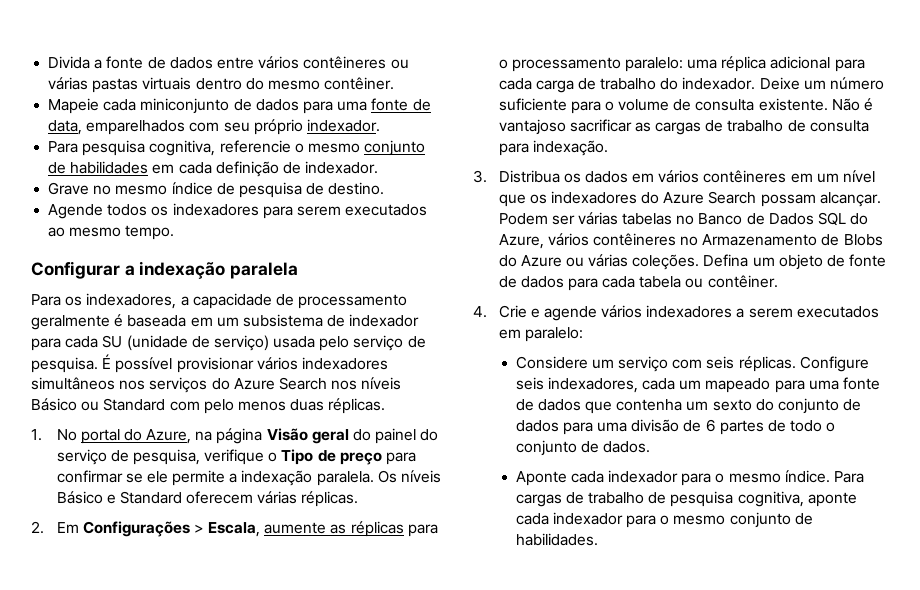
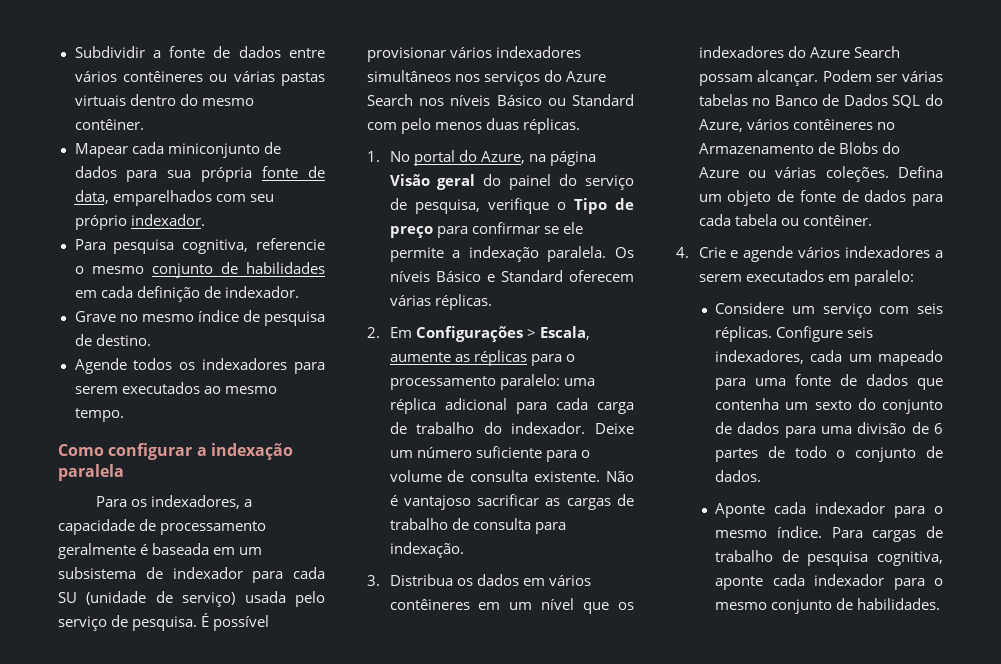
- Divida a fonte de dados entre vários contêineres ou várias pastas virtuais dentro do mesmo contêiner.
+ Subdividir a fonte de dados entre vários contêineres ou várias pastas virtuais dentro do mesmo contêiner.
- Mapeie cada miniconjunto de dados para uma fonte de data, emparelhados com seu próprio indexador.
+ Mapear cada miniconjunto de dados para sua própria fonte de data, emparelhados com seu próprio indexador.
- Configurar a indexação paralela
+ Como configurar a indexação paralela

